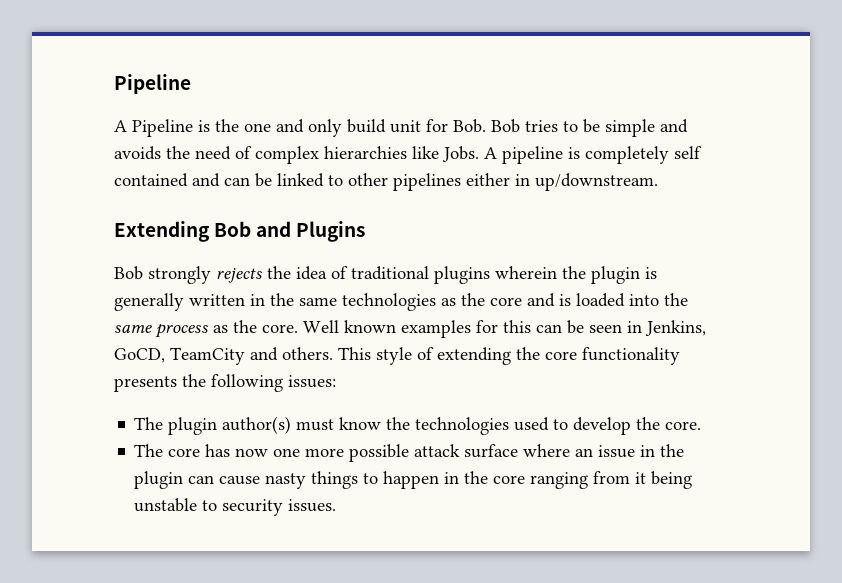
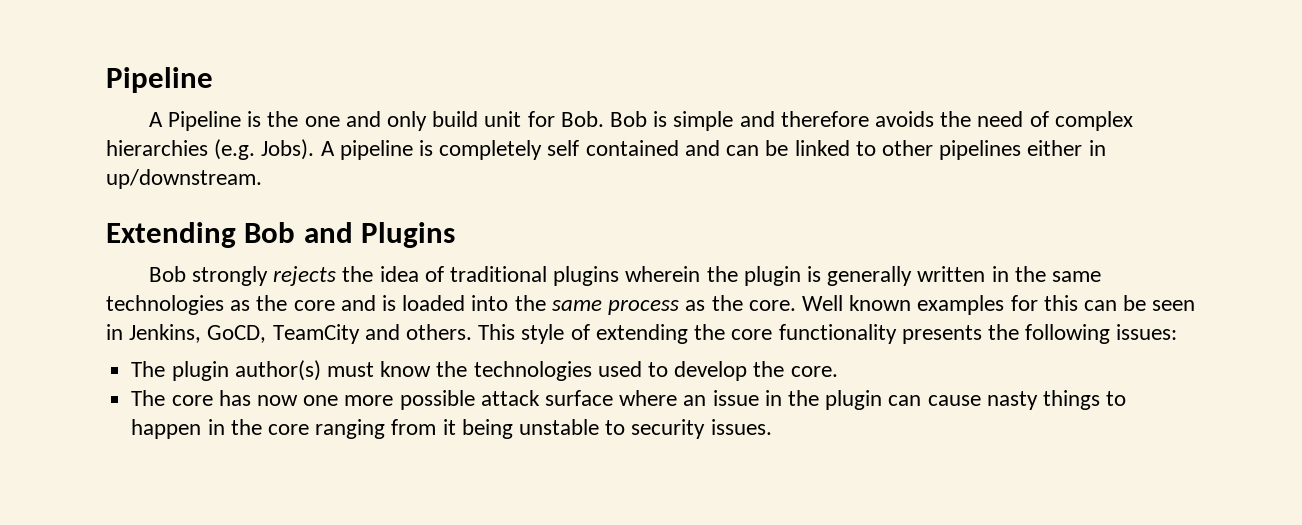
- A Pipeline is the one and only build unit for Bob. Bob tries to be simple and avoids the need of complex hierarchies like Jobs.
+ A Pipeline is the one and only build unit for Bob. Bob is simple and therefore avoids the need of complex hierarchies (e.g. Jobs).

